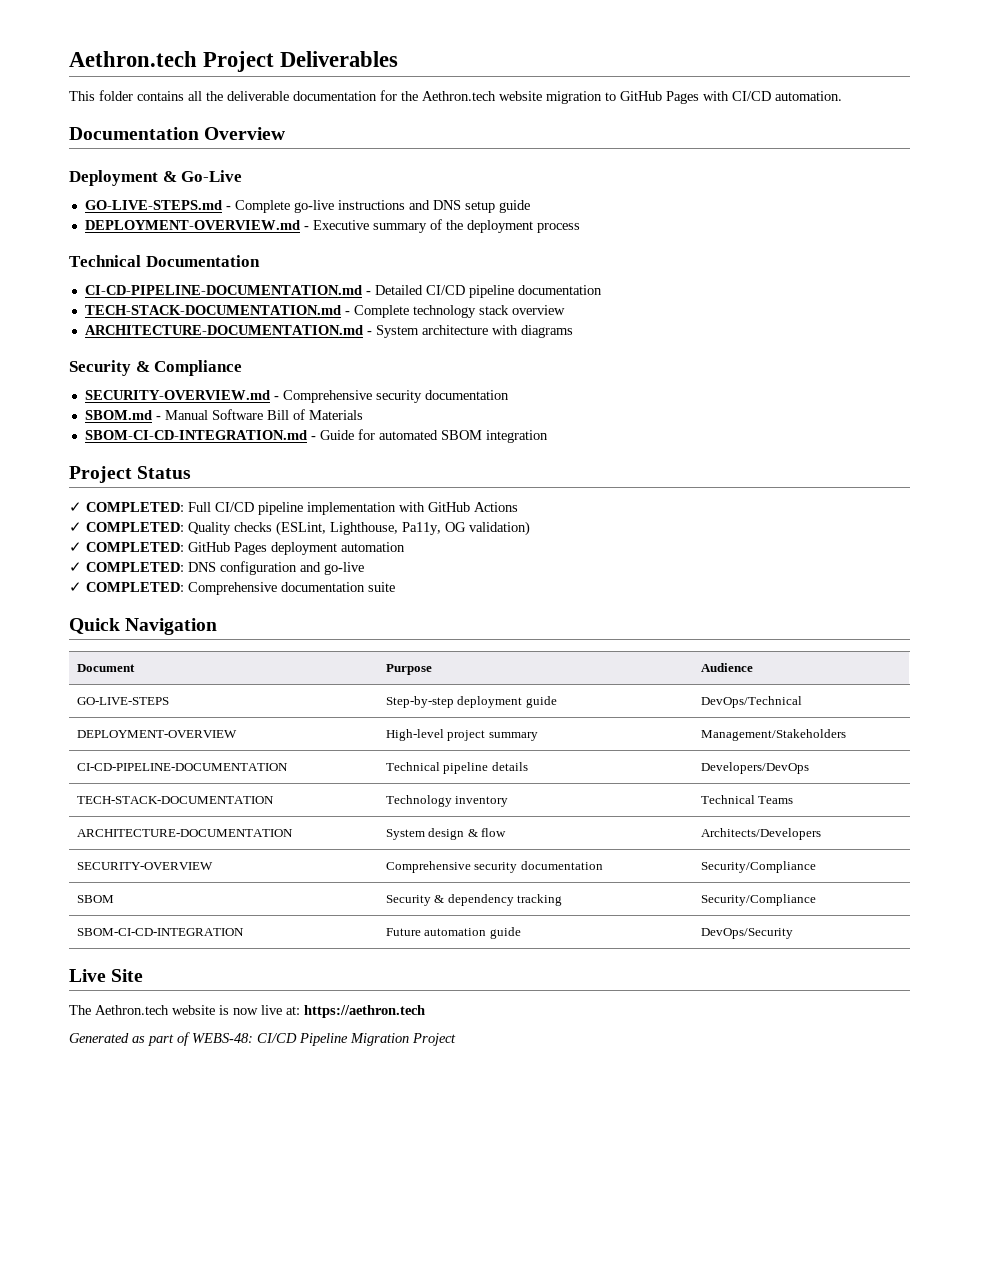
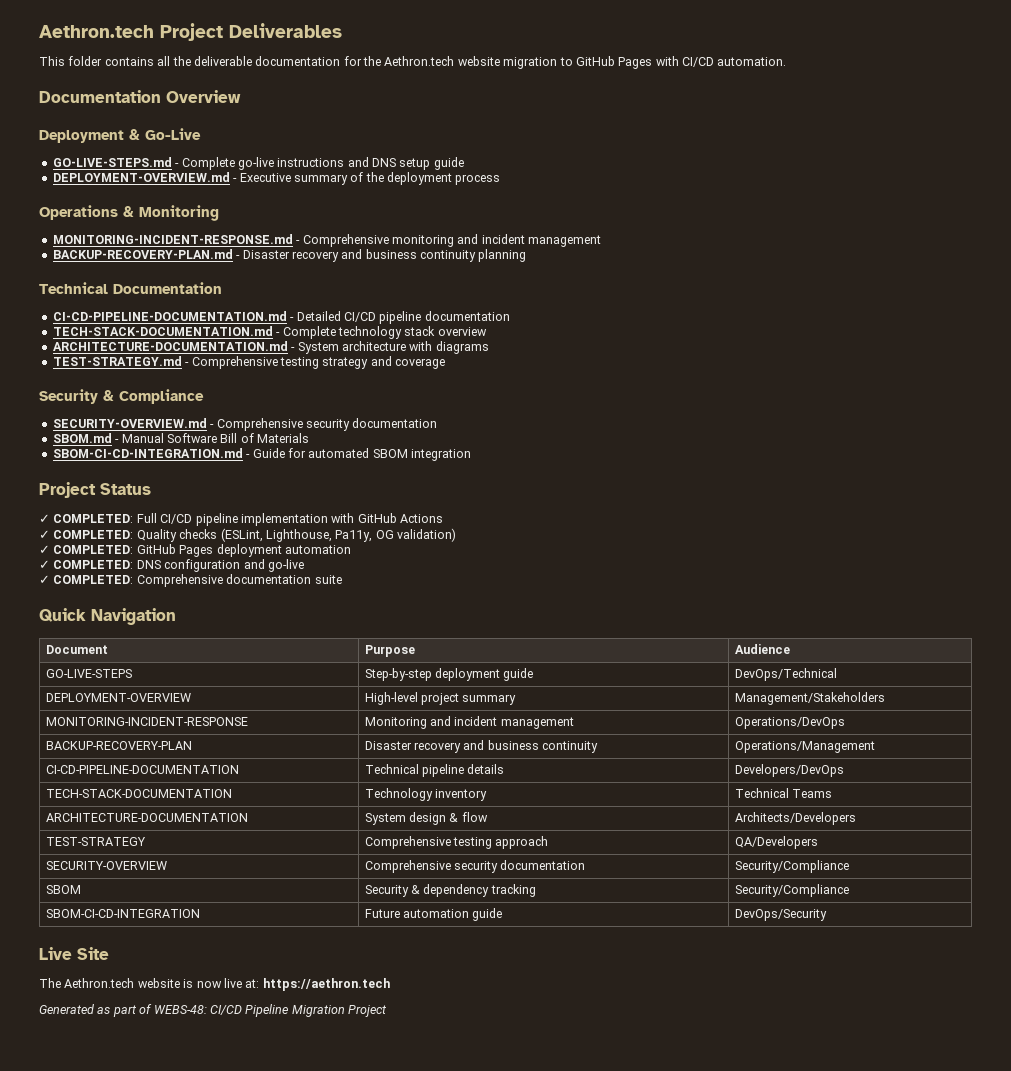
+ Operations & Monitoring
+ MONITORING-INCIDENT-RESPONSE.md - Comprehensive monitoring and incident management
+ BACKUP-RECOVERY-PLAN.md - Disaster recovery and business continuity planning
+ TEST-STRATEGY.md - Comprehensive testing strategy and coverage
+ MONITORING-INCIDENT-RESPONSE | Monitoring and incident management | Operations/DevOps
+ BACKUP-RECOVERY-PLAN | Disaster recovery and business continuity | Operations/Management
+ TEST-STRATEGY | Comprehensive testing approach | QA/Developers

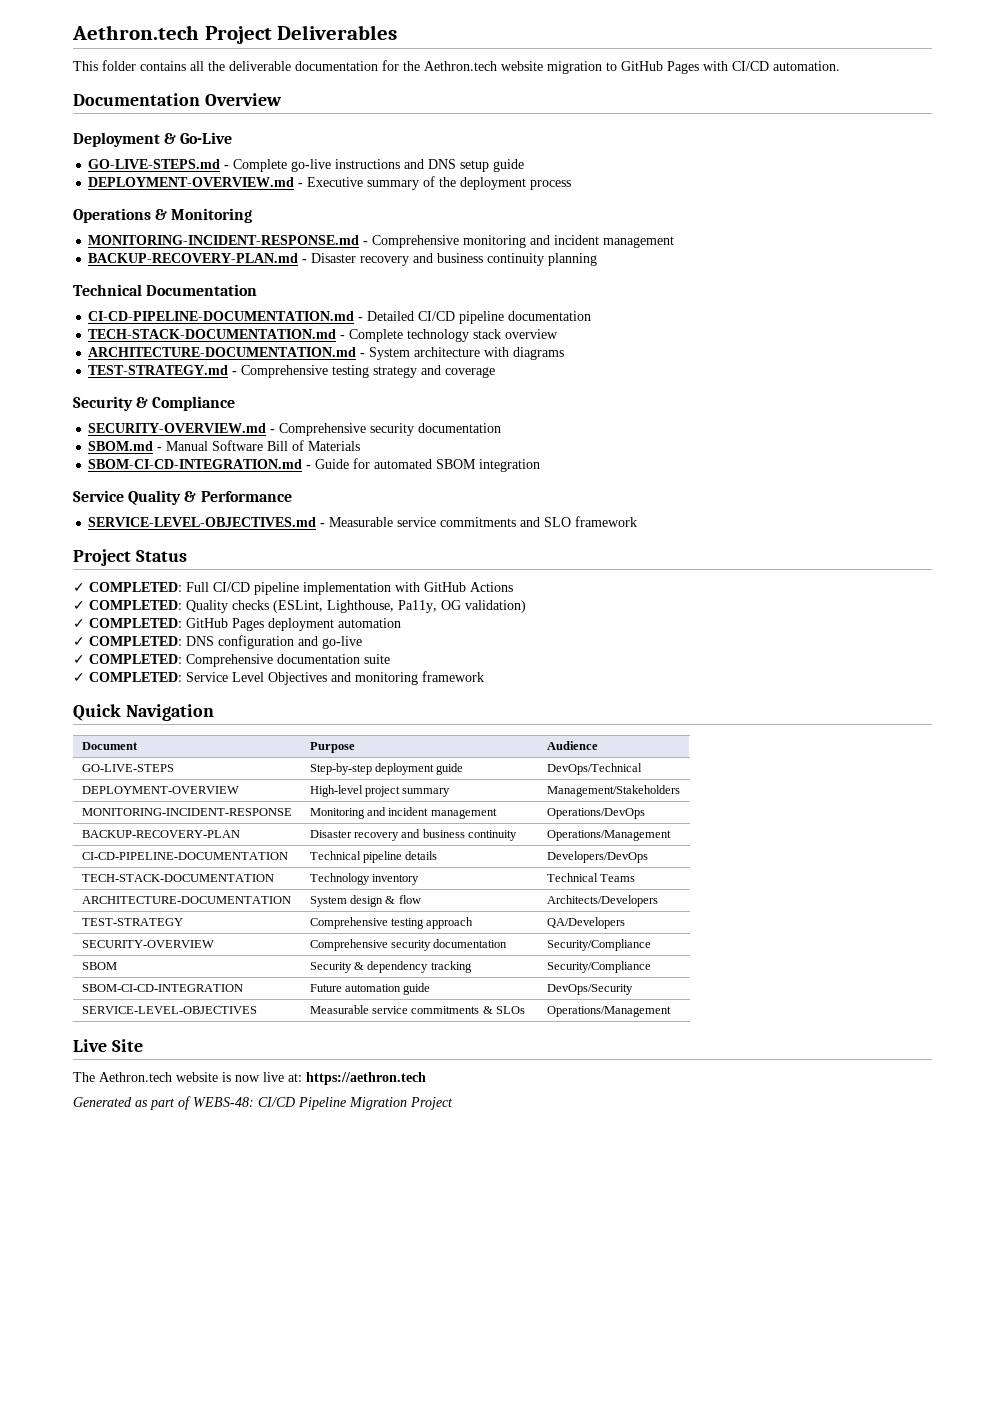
+ Service Quality & Performance
+ SERVICE-LEVEL-OBJECTIVES.md - Measurable service commitments and SLO framework
+ ✓ COMPLETED: Service Level Objectives and monitoring framework
+ SERVICE-LEVEL-OBJECTIVES | Measurable service commitments & SLOs | Operations/Management

